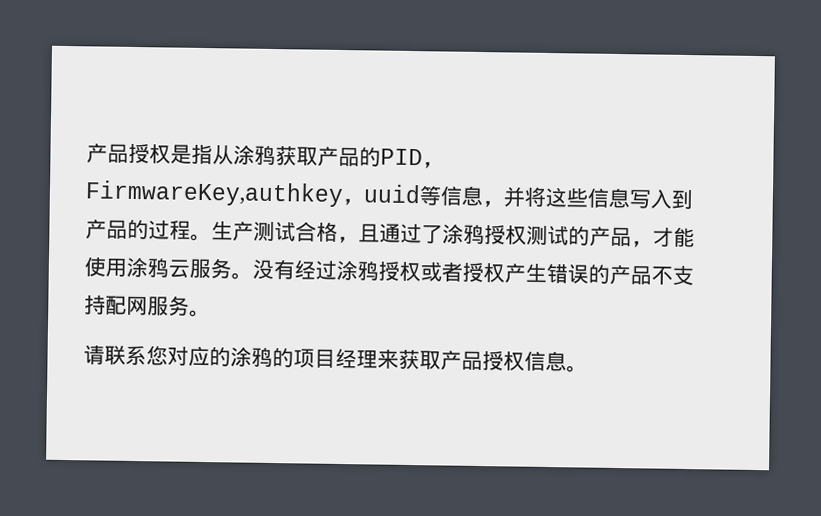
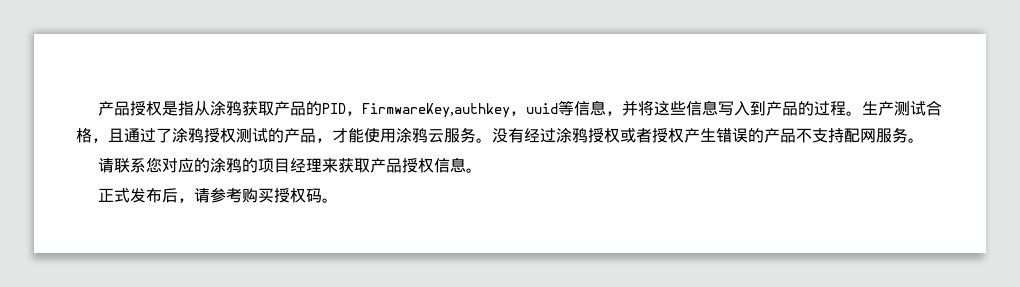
+ 正式发布后，请参考购买授权码。

